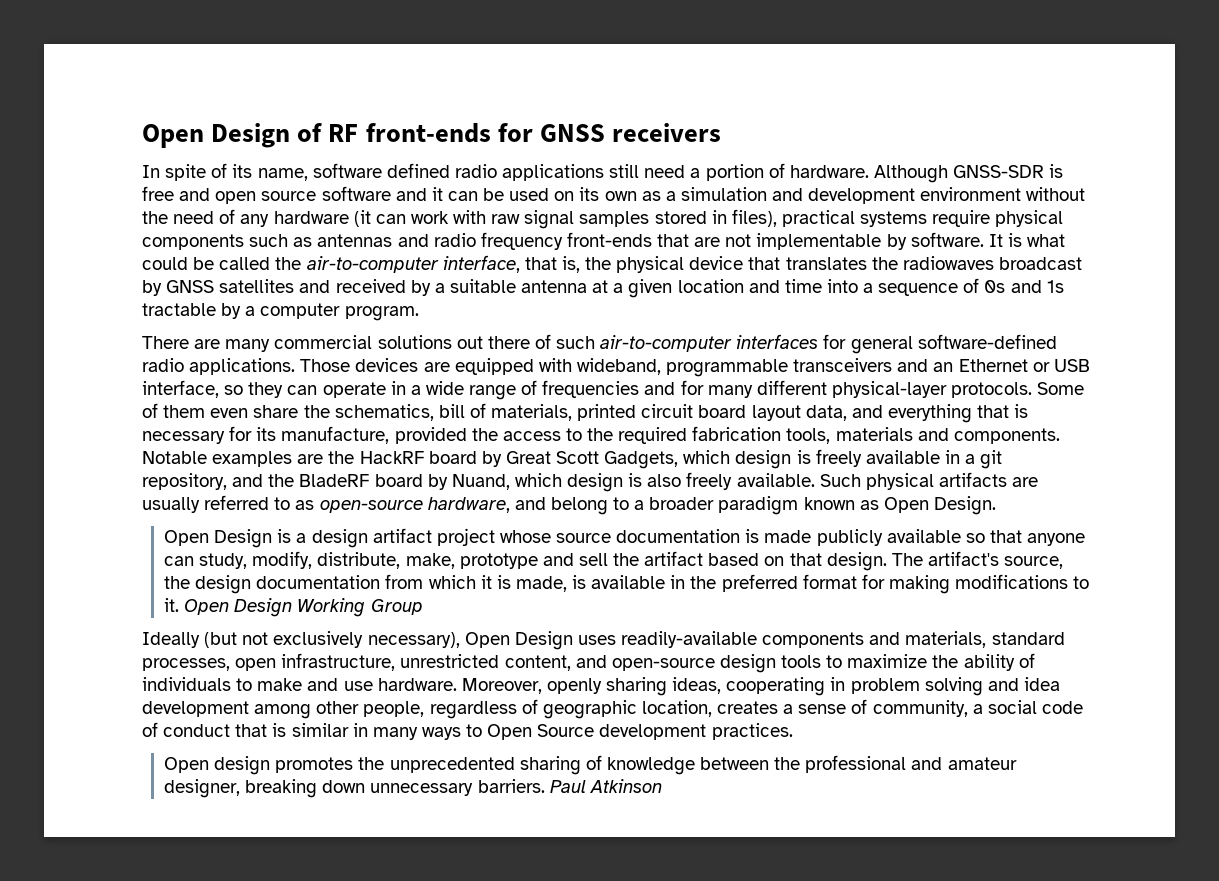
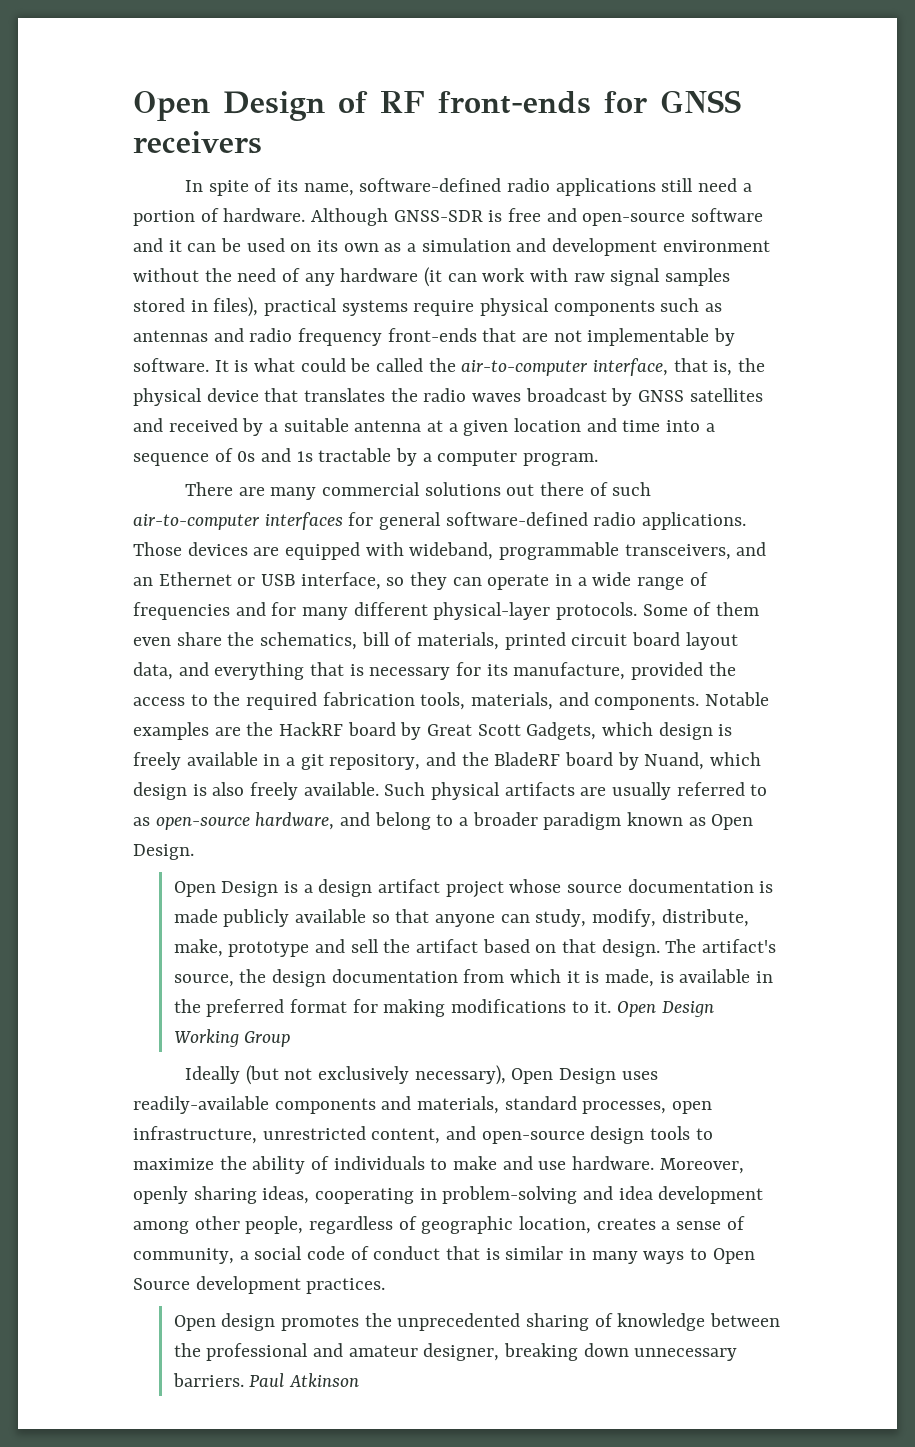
- In spite of its name, software defined radio applications still need a portion of hardware.
+ In spite of its name, software-defined radio applications still need a portion of hardware.
- Although GNSS-SDR is free and open source software and it can be used on its own as a simulation and development environment without the need of any hardware (it can work with raw signal samples stored in files), practical systems require physical components such as antennas and radio frequency front-ends that are not implementable by software.
+ Although GNSS-SDR is free and open-source software and it can be used on its own as a simulation and development environment without the need of any hardware (it can work with raw signal samples stored in files), practical systems require physical components such as antennas and radio frequency front-ends that are not implementable by software.
- It is what could be called the air-to-computer interface, that is, the physical device that translates the radiowaves broadcast by GNSS satellites and received by a suitable antenna at a given location and time into a sequence of 0s and 1s tractable by a computer program.
+ It is what could be called the air-to-computer interface, that is, the physical device that translates the radio waves broadcast by GNSS satellites and received by a suitable antenna at a given location and time into a sequence of 0s and 1s tractable by a computer program.
- Those devices are equipped with wideband, programmable transceivers and an Ethernet or USB interface, so they can operate in a wide range of frequencies and for many different physical-layer protocols.
+ Those devices are equipped with wideband, programmable transceivers, and an Ethernet or USB interface, so they can operate in a wide range of frequencies and for many different physical-layer protocols.
- Some of them even share the schematics, bill of materials, printed circuit board layout data, and everything that is necessary for its manufacture, provided the access to the required fabrication tools, materials and components.
+ Some of them even share the schematics, bill of materials, printed circuit board layout data, and everything that is necessary for its manufacture, provided the access to the required fabrication tools, materials, and components.
- Moreover, openly sharing ideas, cooperating in problem solving and idea development among other people, regardless of geographic location, creates a sense of community, a social code of conduct that is similar in many ways to Open Source development practices.
+ Moreover, openly sharing ideas, cooperating in problem-solving and idea development among other people, regardless of geographic location, creates a sense of community, a social code of conduct that is similar in many ways to Open Source development practices.

